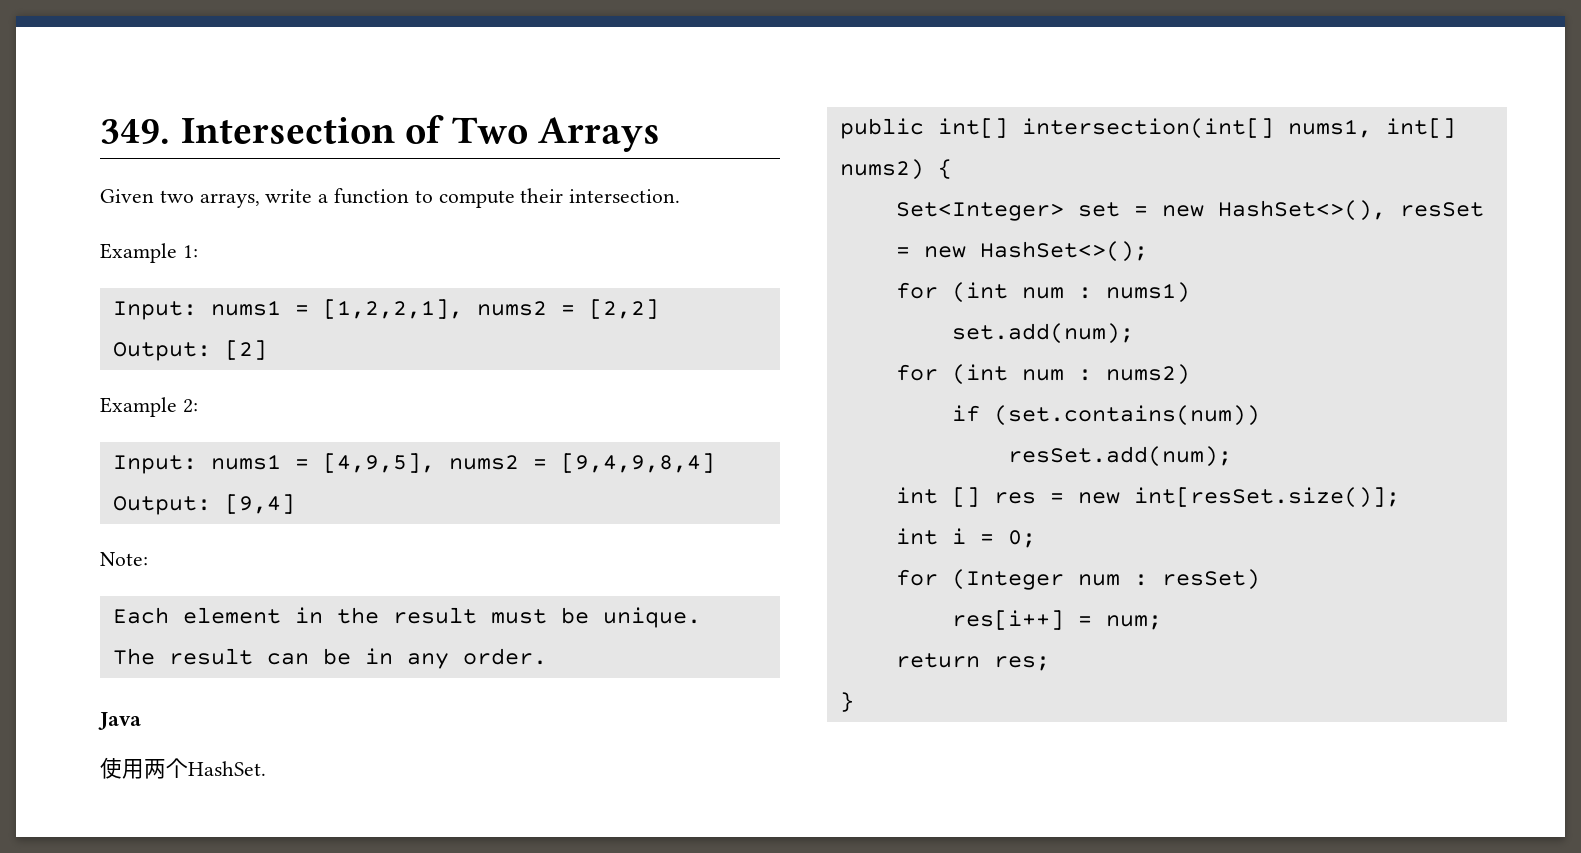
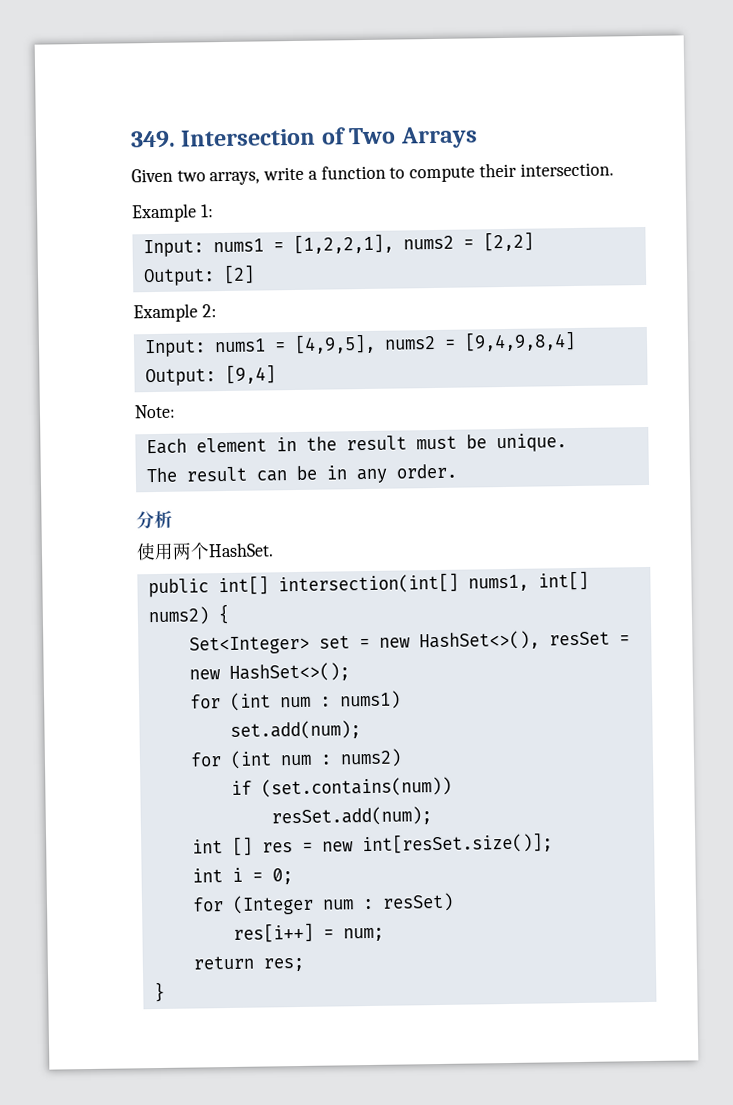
- Java
+ 分析

